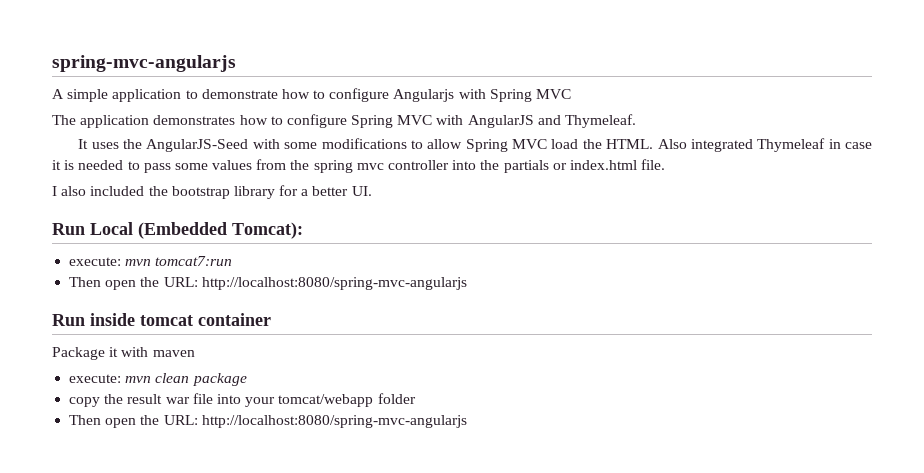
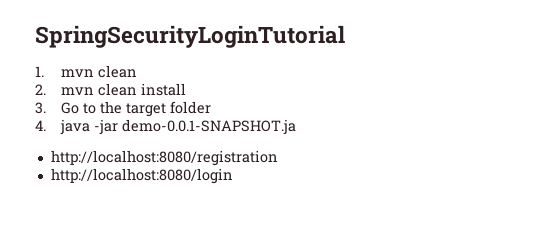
- spring-mvc-angularjs
- A simple application to demonstrate how to configure Angularjs with Spring MVC
- The application demonstrates how to configure Spring MVC with AngularJS and Thymeleaf.
- It uses the AngularJS-Seed with some modifications to allow Spring MVC load the HTML. Also integrated Thymeleaf in case it is needed to pass some values from the spring mvc controller into the partials or index.html file.
- I also included the bootstrap library for a better UI.
- Run Local (Embedded Tomcat):
- execute: mvn tomcat7:run
- Then open the URL: http://localhost:8080/spring-mvc-angularjs
- Run inside tomcat container
- Package it with maven
- execute: mvn clean package
- copy the result war file into your tomcat/webapp folder
- Then open the URL: http://localhost:8080/spring-mvc-angularjs
+ SpringSecurityLoginTutorial
+ 1. mvn clean
+ 2. mvn clean install
+ 3. Go to the target folder
+ 4. java -jar demo-0.0.1-SNAPSHOT.ja
+ http://localhost:8080/registration
+ http://localhost:8080/login

